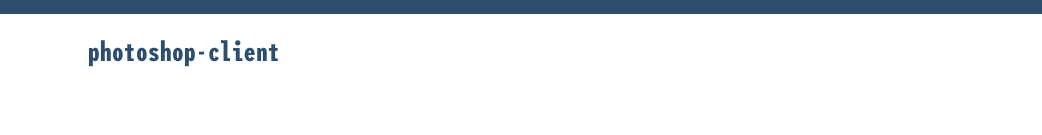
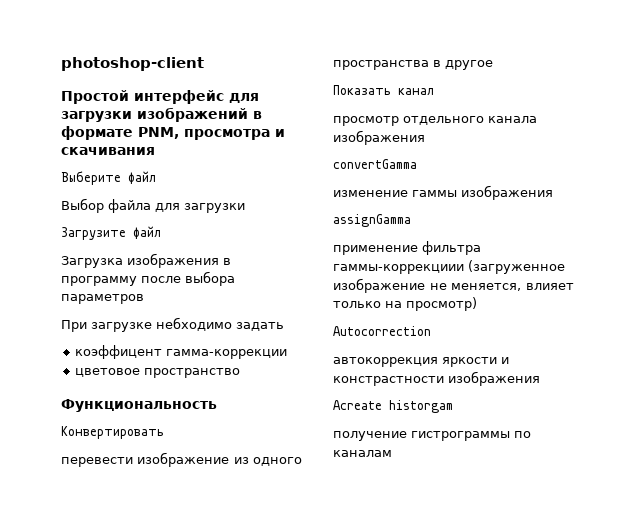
+ Простой интерфейс для загрузки изображений в формате PNM, просмотра и скачивания
+ Выберите файл
+ Выбор файла для загрузки
+ Загрузите файл
+ Загрузка изображения в программу после выбора параметров
+ При загрузке небходимо задать
+ коэффицент гамма-коррекции
+ цветовое пространство
+ Функциональность
+ Конвертировать
+ перевести изображение из одного пространства в другое
+ Показать канал
+ просмотр отдельного канала изображения
+ convertGamma
+ изменение гаммы изображения
+ assignGamma
+ применение фильтра гаммы-коррекциии (загруженное изображение не меняется, влияет только на просмотр)
+ Autocorrection
+ автокоррекция яркости и констрастности изображения
+ Acreate historgam
+ получение гистрограммы по каналам

